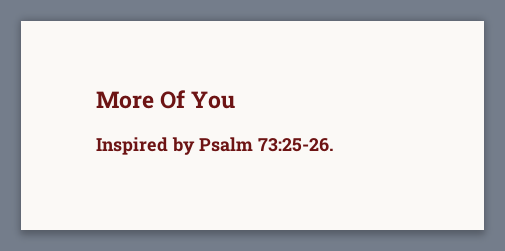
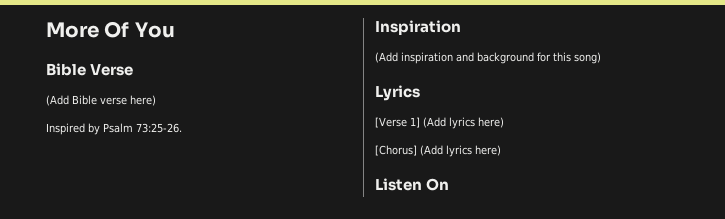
+ Bible Verse
+ (Add Bible verse here)
  Inspired by Psalm 73:25-26.
+ Inspiration
+ (Add inspiration and background for this song)
+ Lyrics
+ [Verse 1] (Add lyrics here)
+ [Chorus] (Add lyrics here)
+ Listen On

